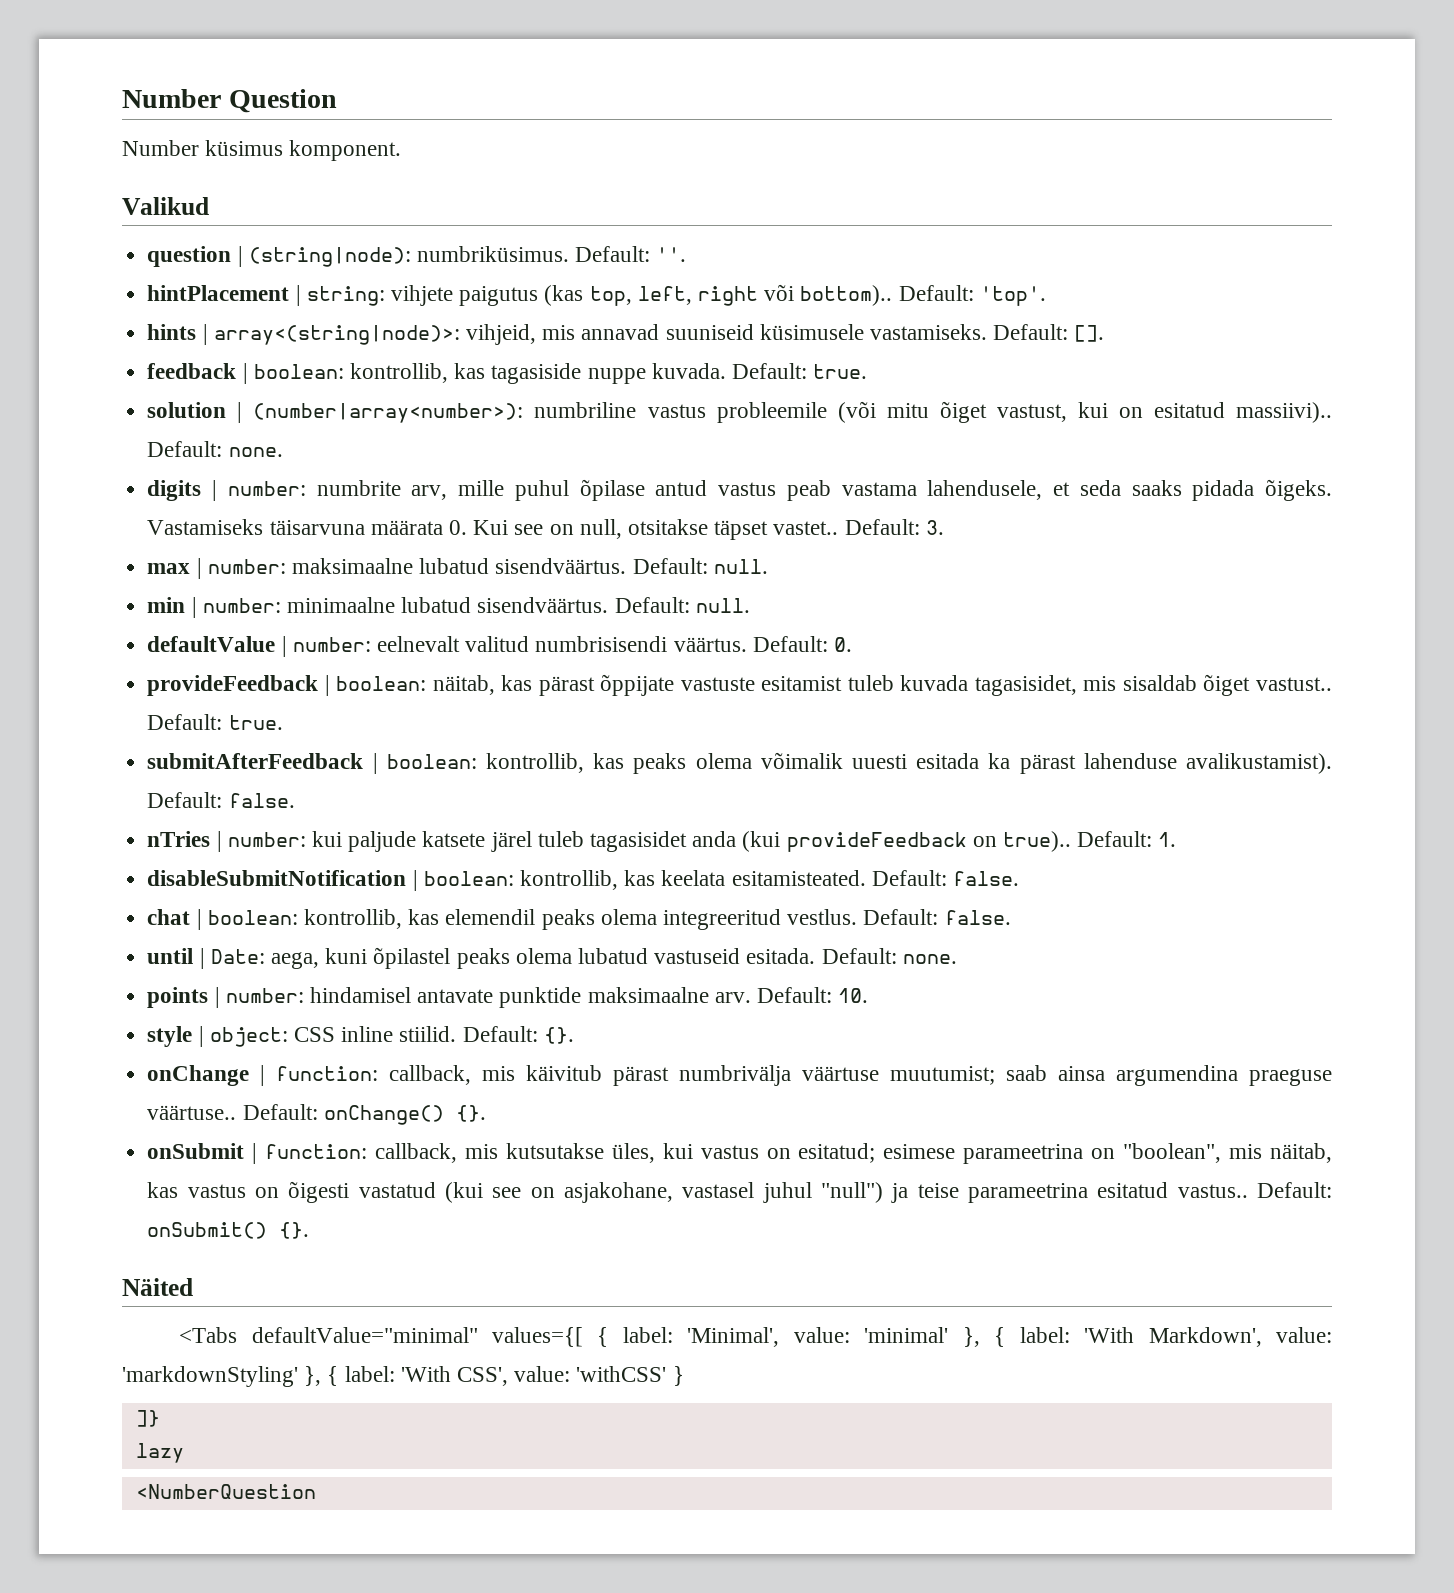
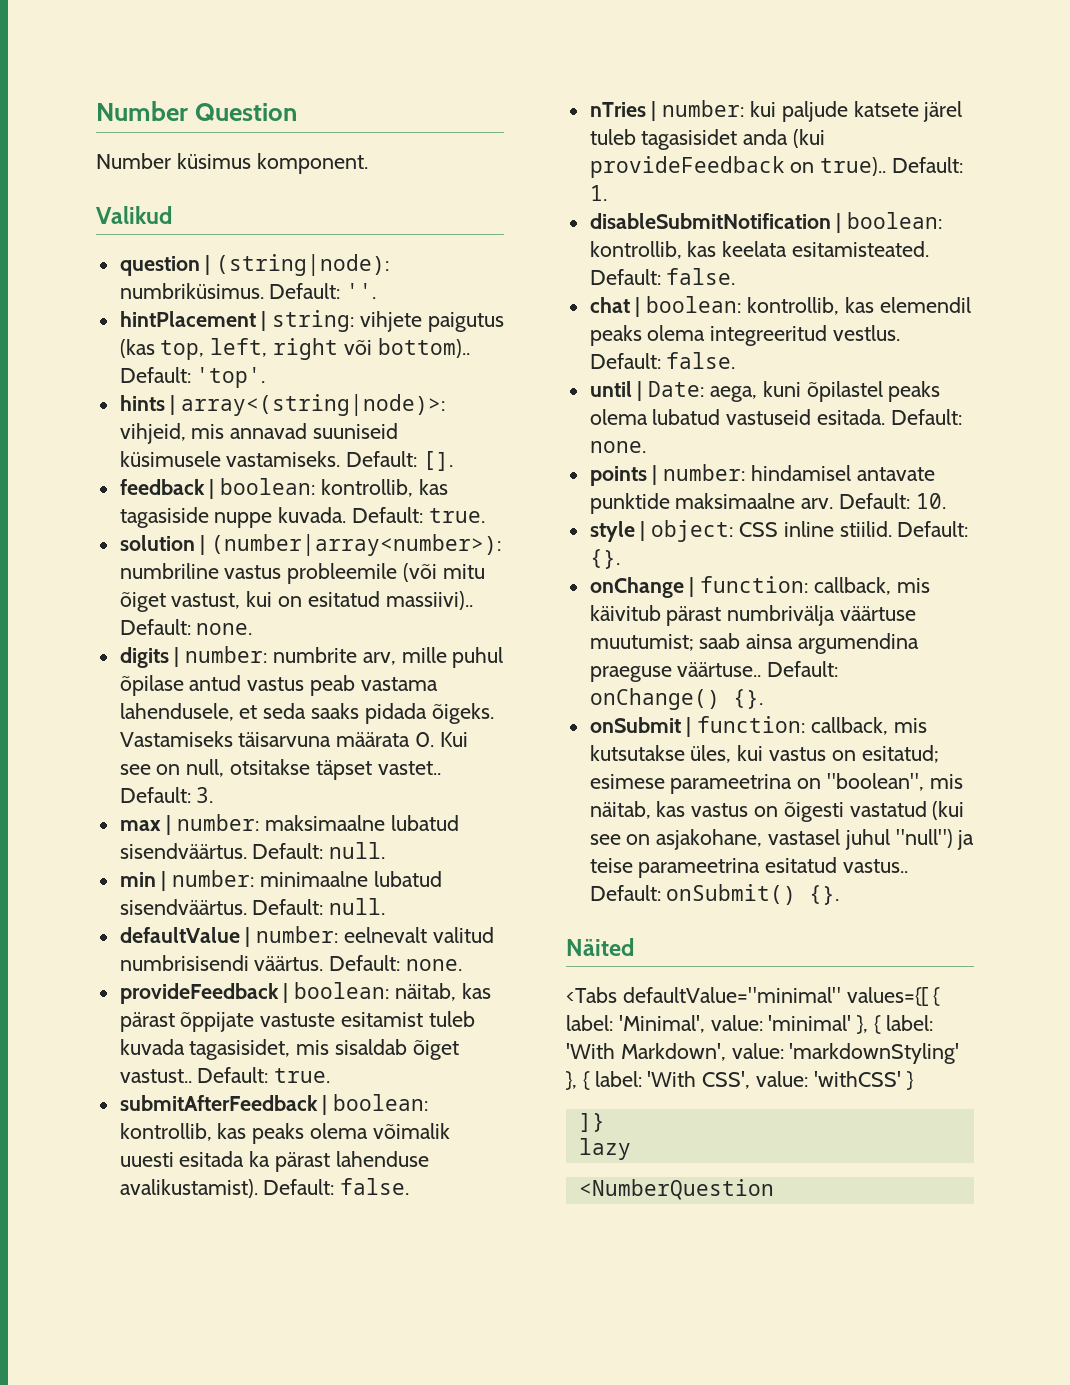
- defaultValue | number: eelnevalt valitud numbrisisendi väärtus. Default: 0.
+ defaultValue | number: eelnevalt valitud numbrisisendi väärtus. Default: none.

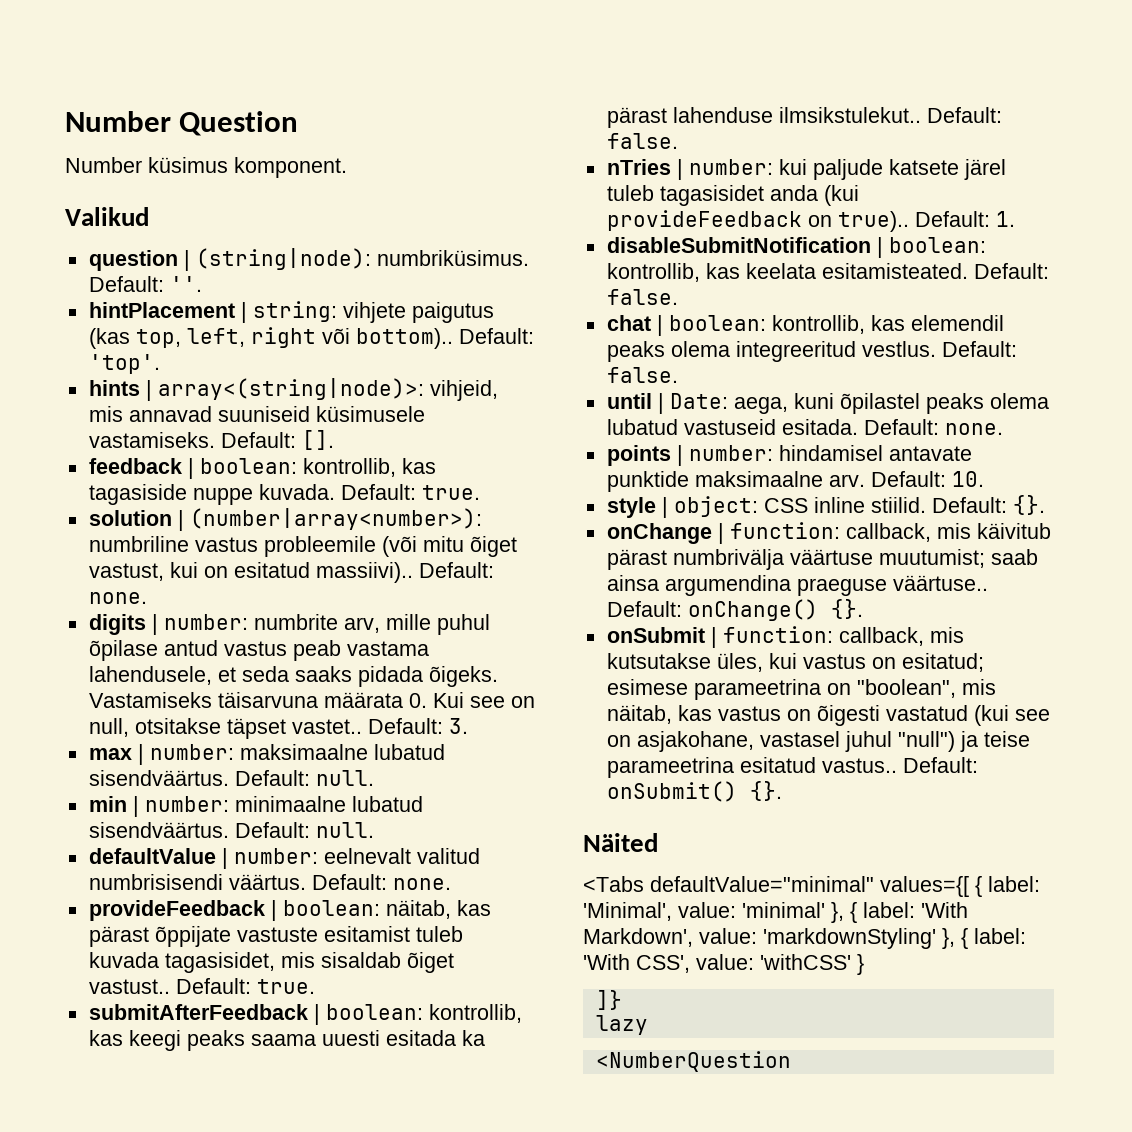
- submitAfterFeedback | boolean: kontrollib, kas peaks olema võimalik uuesti esitada ka pärast lahenduse avalikustamist).
+ submitAfterFeedback | boolean: kontrollib, kas keegi peaks saama uuesti esitada ka pärast lahenduse ilmsikstulekut..

